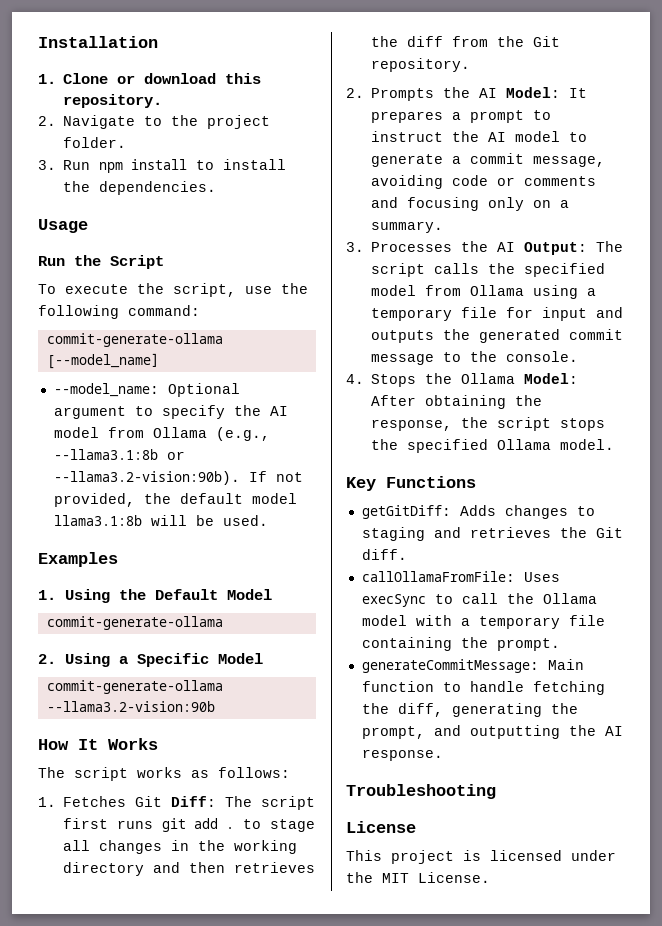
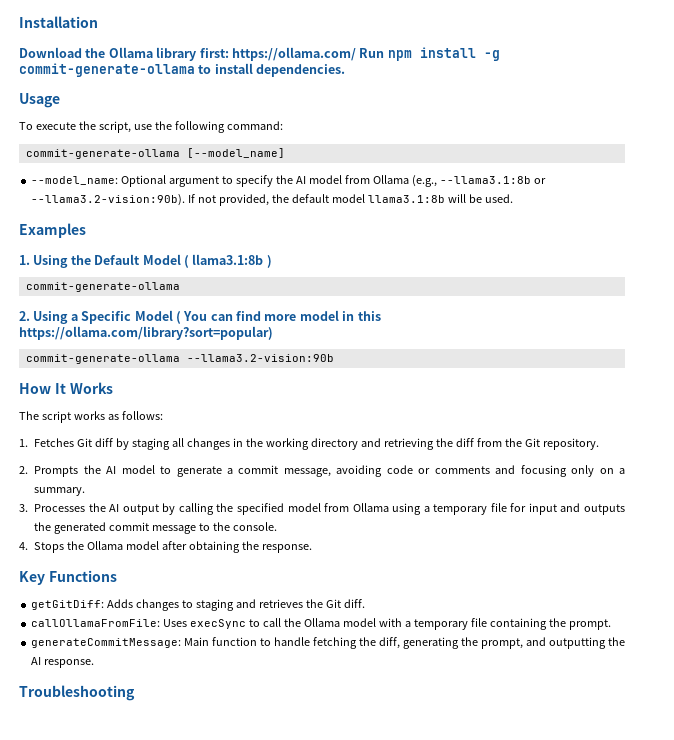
- 1. Clone or download this repository.
- 2. Navigate to the project folder.
- 3. Run npm install to install the dependencies.
+ Download the Ollama library first: https://ollama.com/ Run npm install -g commit-generate-ollama to install dependencies.
- Run the Script
- 1. Using the Default Model
+ 1. Using the Default Model ( llama3.1:8b )
- 2. Using a Specific Model
+ 2. Using a Specific Model ( You can find more model in this https://ollama.com/library?sort=popular)
- 1. Fetches Git Diff: The script first runs git add . to stage all changes in the working directory and then retrieves the diff from the Git repository.
+ 1. Fetches Git diff by staging all changes in the working directory and retrieving the diff from the Git repository.
- 2. Prompts the AI Model: It prepares a prompt to instruct the AI model to generate a commit message, avoiding code or comments and focusing only on a summary.
+ 2. Prompts the AI model to generate a commit message, avoiding code or comments and focusing only on a summary.
- 3. Processes the AI Output: The script calls the specified model from Ollama using a temporary file for input and outputs the generated commit message to the console.
+ 3. Processes the AI output by calling the specified model from Ollama using a temporary file for input and outputs the generated commit message to the console.
- 4. Stops the Ollama Model: After obtaining the response, the script stops the specified Ollama model.
+ 4. Stops the Ollama model after obtaining the response.
- License
- This project is licensed under the MIT License.

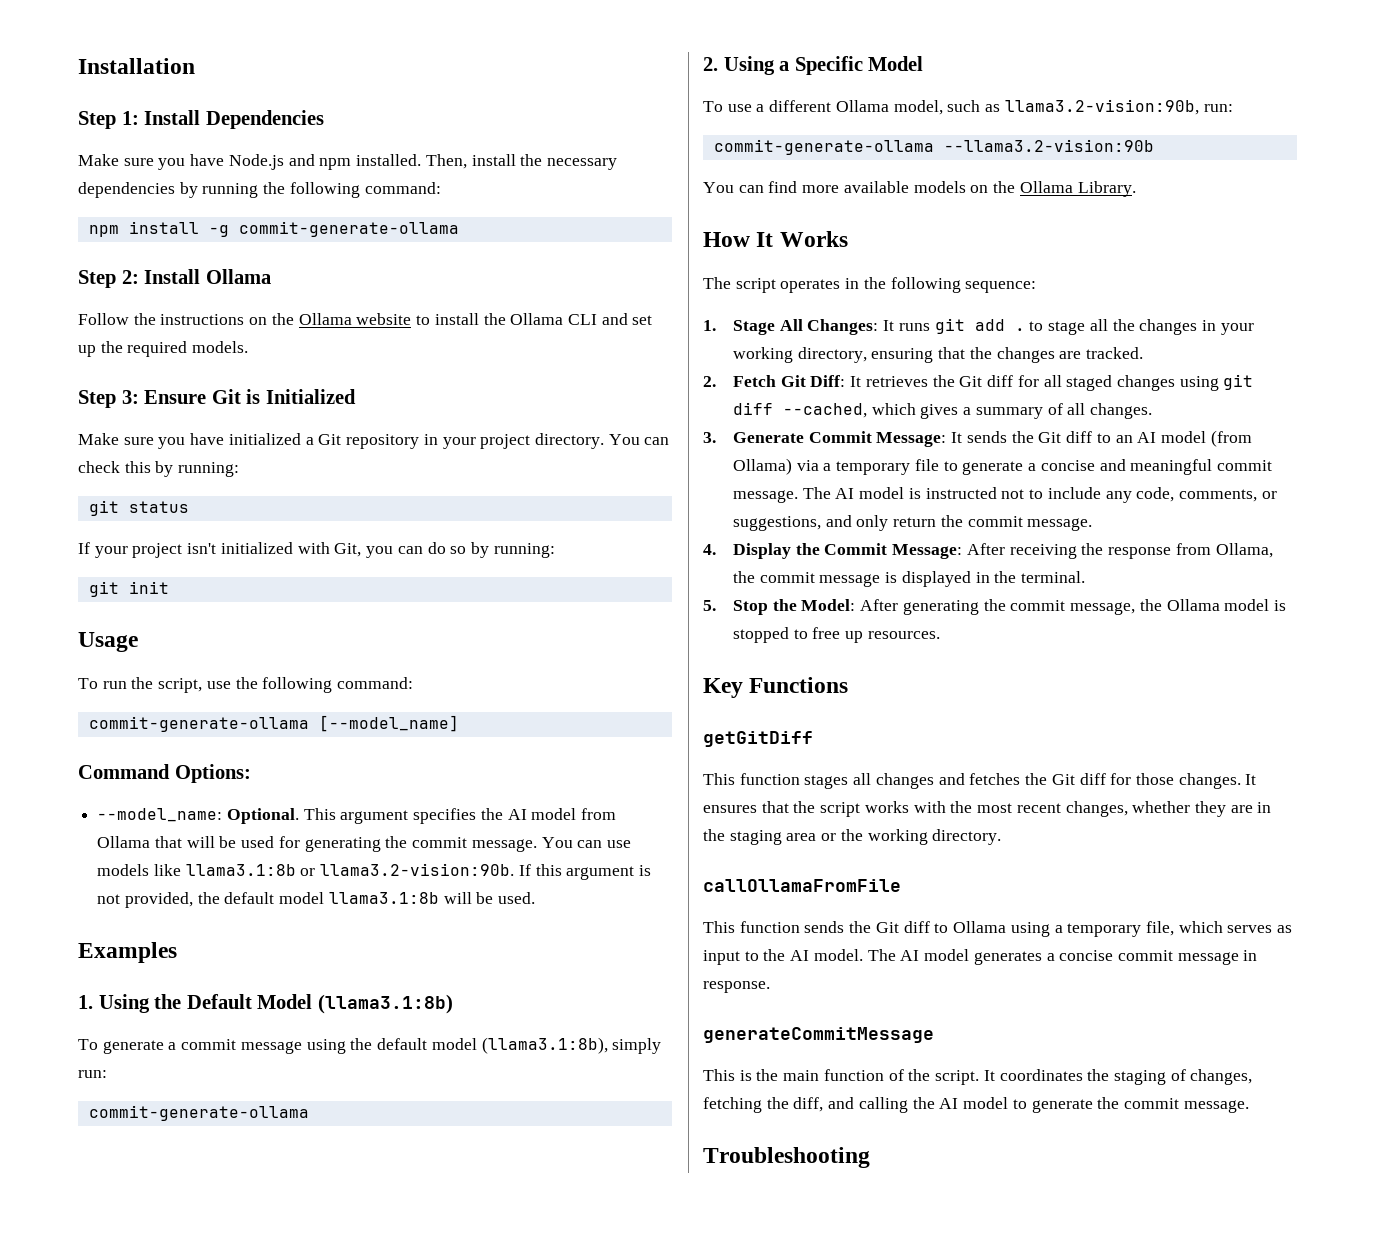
- Download the Ollama library first: https://ollama.com/ Run npm install -g commit-generate-ollama to install dependencies.
+ Step 1: Install Dependencies
+ Make sure you have Node.js and npm installed. Then, install the necessary dependencies by running the following command:
+ npm install -g commit-generate-ollama
+ Step 2: Install Ollama
+ Follow the instructions on the Ollama website to install the Ollama CLI and set up the required models.
+ Step 3: Ensure Git is Initialized
+ Make sure you have initialized a Git repository in your project directory. You can check this by running:
+ git status
+ If your project isn't initialized with Git, you can do so by running:
+ git init
- To execute the script, use the following command:
+ To run the script, use the following command:
+ Command Options:
- --model_name: Optional argument to specify the AI model from Ollama (e.g., --llama3.1:8b or --llama3.2-vision:90b). If not provided, the default model llama3.1:8b will be used.
+ --model_name: Optional. This argument specifies the AI model from Ollama that will be used for generating the commit message. You can use models like llama3.1:8b or llama3.2-vision:90b. If this argument is not provided, the default model llama3.1:8b will be used.
- 1. Using the Default Model ( llama3.1:8b )
+ 1. Using the Default Model (llama3.1:8b)
+ To generate a commit message using the default model (llama3.1:8b), simply run:
- 2. Using a Specific Model ( You can find more model in this https://ollama.com/library?sort=popular)
+ 2. Using a Specific Model
+ To use a different Ollama model, such as llama3.2-vision:90b, run:
  commit-generate-ollama --llama3.2-vision:90b
+ You can find more available models on the Ollama Library.
- The script works as follows:
- 1. Fetches Git diff by staging all changes in the working directory and retrieving the diff from the Git repository.
- 2. Prompts the AI model to generate a commit message, avoiding code or comments and focusing only on a summary.
- 3. Processes the AI output by calling the specified model from Ollama using a temporary file for input and outputs the generated commit message to the console.
- 4. Stops the Ollama model after obtaining the response.
+ The script operates in the following sequence:
+ 1. Stage All Changes: It runs git add . to stage all the changes in your working directory, ensuring that the changes are tracked.
+ 2. Fetch Git Diff: It retrieves the Git diff for all staged changes using git diff --cached, which gives a summary of all changes.
+ 3. Generate Commit Message: It sends the Git diff to an AI model (from Ollama) via a temporary file to generate a concise and meaningful commit message. The AI model is instructed not to include any code, comments, or suggestions, and only return the commit message.
+ 4. Display the Commit Message: After receiving the response from Ollama, the commit message is displayed in the terminal.
+ 5. Stop the Model: After generating the commit message, the Ollama model is stopped to free up resources.
  Key Functions
- getGitDiff: Adds changes to staging and retrieves the Git diff.
- callOllamaFromFile: Uses execSync to call the Ollama model with a temporary file containing the prompt.
- generateCommitMessage: Main function to handle fetching the diff, generating the prompt, and outputting the AI response.
+ getGitDiff
+ This function stages all changes and fetches the Git diff for those changes. It ensures that the script works with the most recent changes, whether they are in the staging area or the working directory.
+ callOllamaFromFile
+ This function sends the Git diff to Ollama using a temporary file, which serves as input to the AI model. The AI model generates a concise commit message in response.
+ generateCommitMessage
+ This is the main function of the script. It coordinates the staging of changes, fetching the diff, and calling the AI model to generate the commit message.

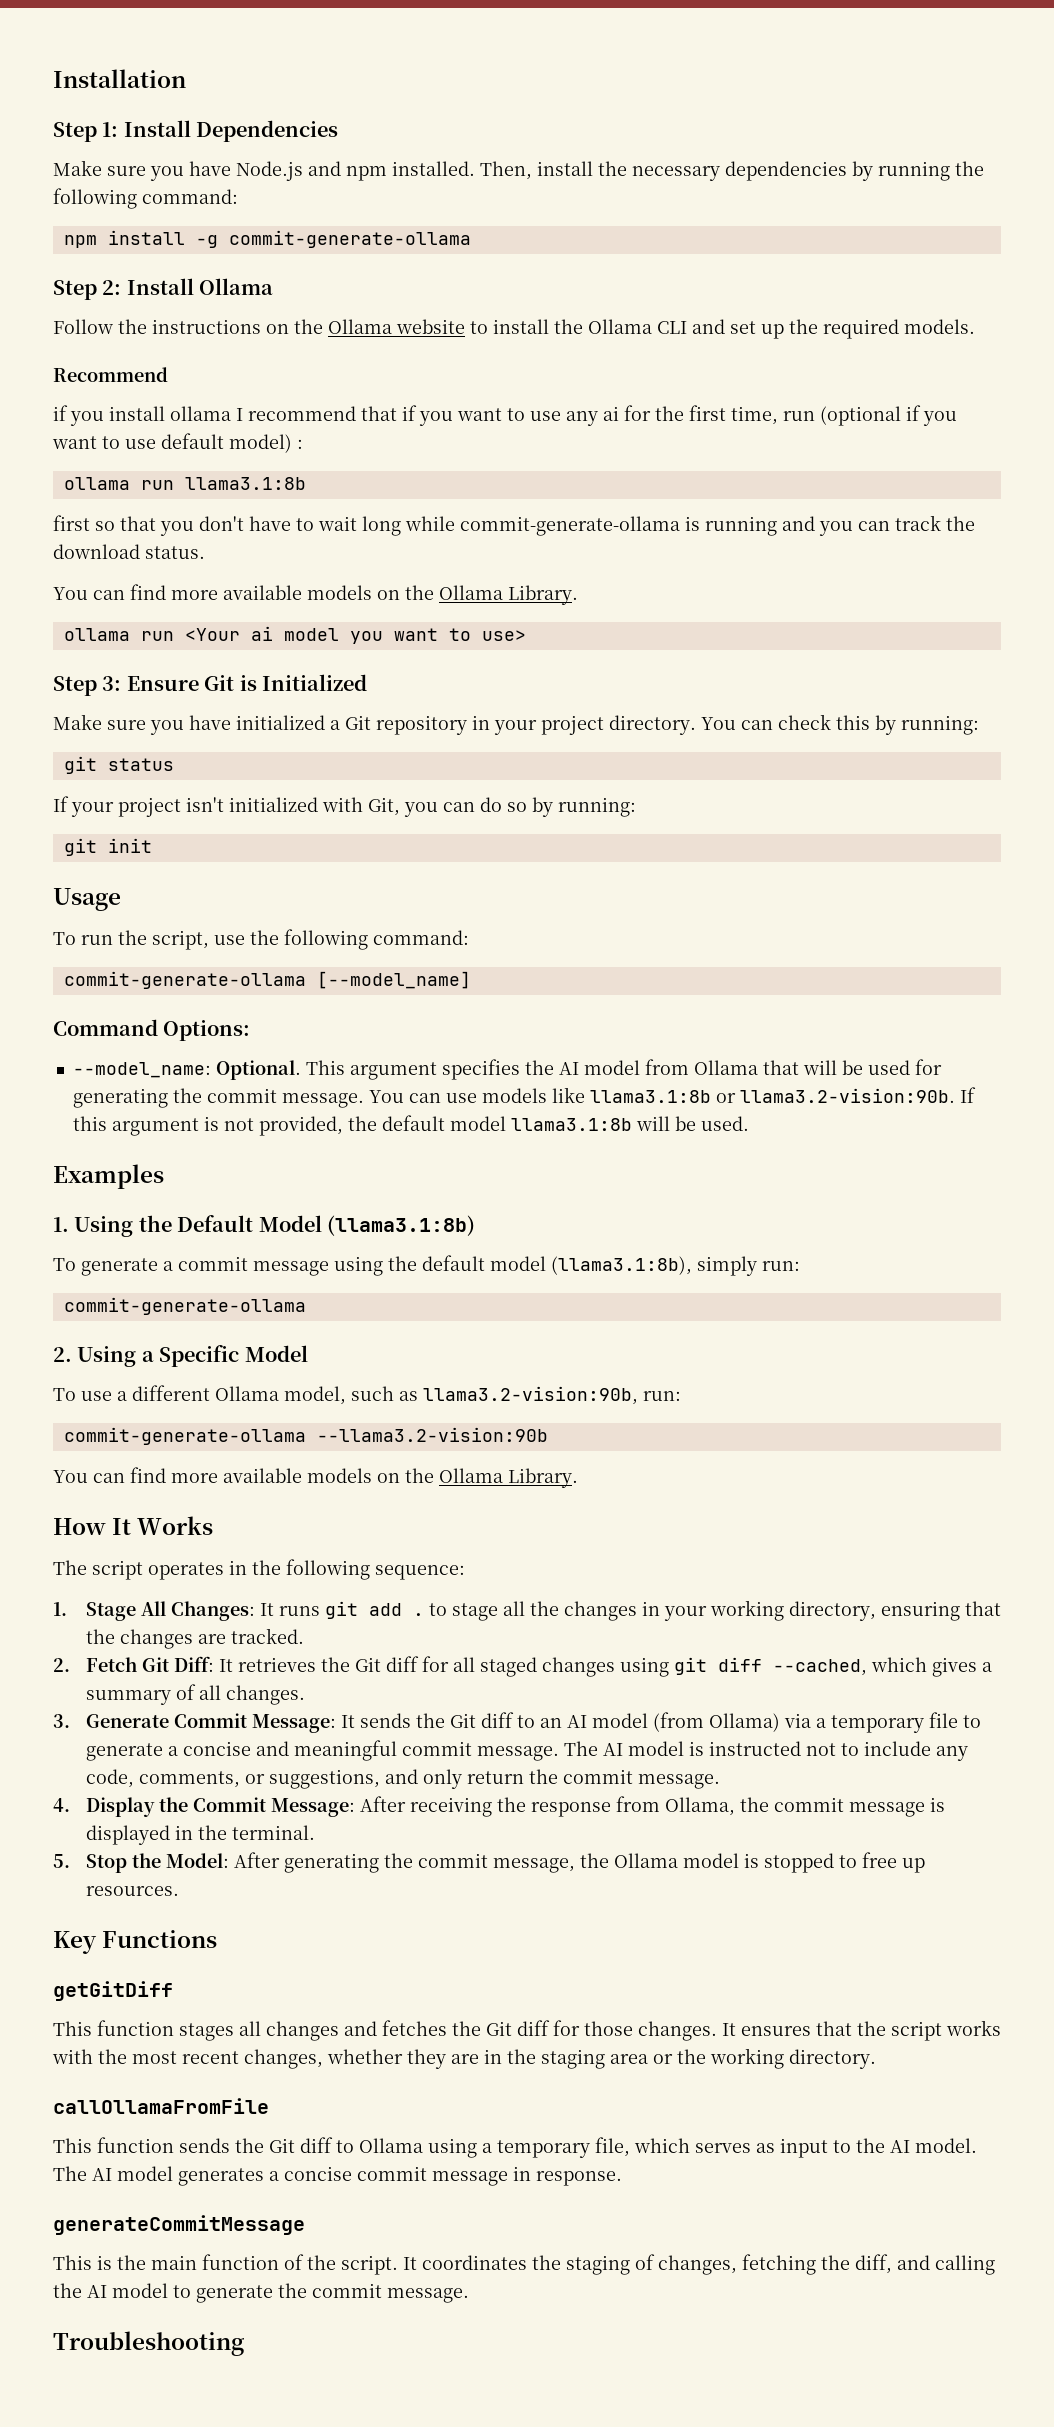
+ Recommend
+ if you install ollama I recommend that if you want to use any ai for the first time, run (optional if you want to use default model) :
+ ollama run llama3.1:8b
+ first so that you don't have to wait long while commit-generate-ollama is running and you can track the download status.
+ You can find more available models on the Ollama Library.
+ ollama run <Your ai model you want to use>

